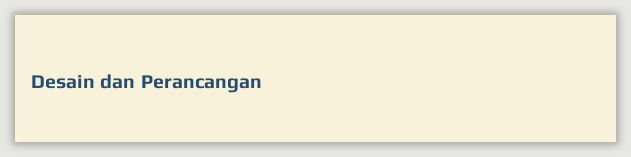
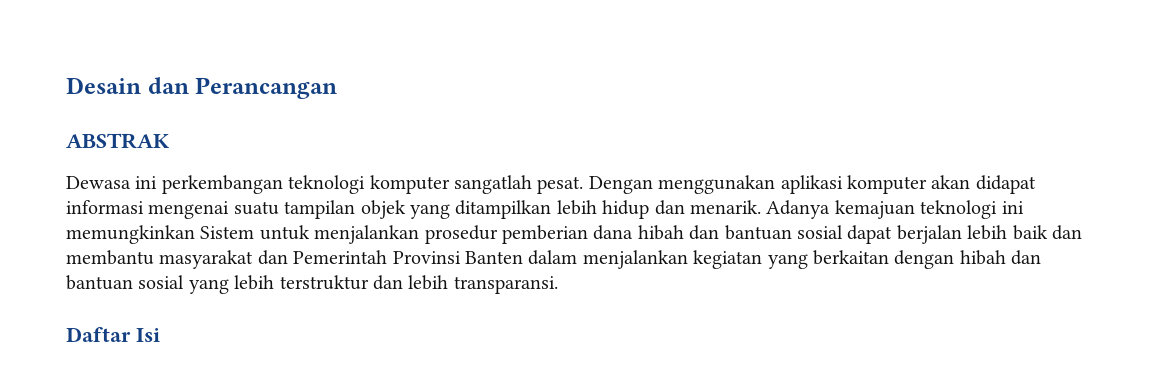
+ ABSTRAK
+ Dewasa ini perkembangan teknologi komputer sangatlah pesat. Dengan menggunakan aplikasi komputer akan didapat informasi mengenai suatu tampilan objek yang ditampilkan lebih hidup dan menarik. Adanya kemajuan teknologi ini memungkinkan Sistem untuk menjalankan prosedur pemberian dana hibah dan bantuan sosial dapat berjalan lebih baik dan membantu masyarakat dan Pemerintah Provinsi Banten dalam menjalankan kegiatan yang berkaitan dengan hibah dan bantuan sosial yang lebih terstruktur dan lebih transparansi.
+ Daftar Isi

